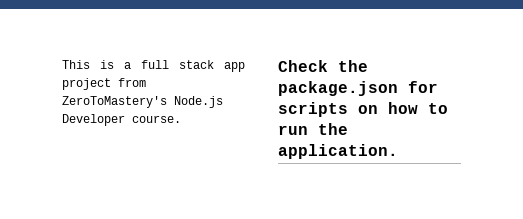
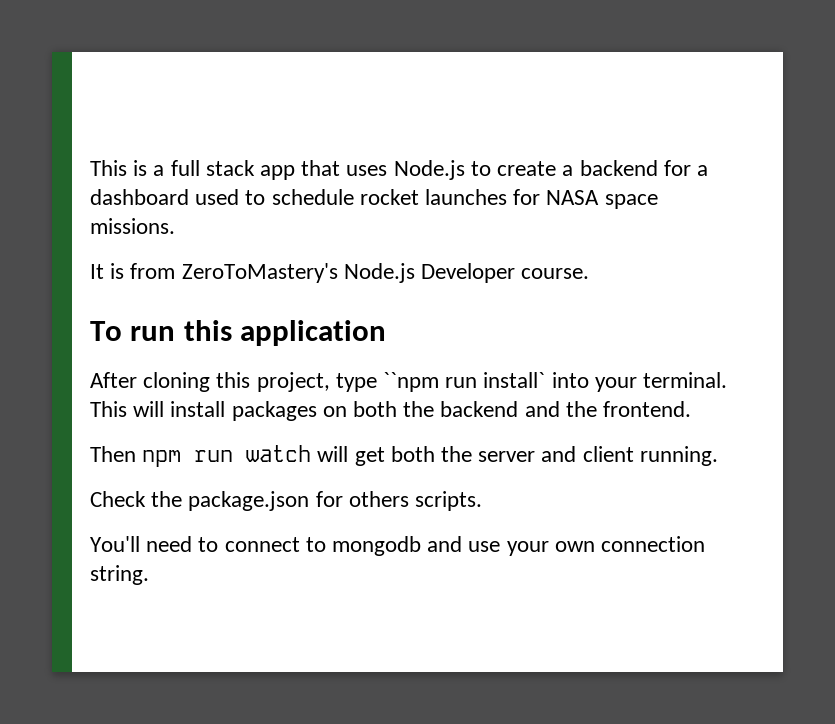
- This is a full stack app project from ZeroToMastery's Node.js Developer course.
+ This is a full stack app that uses Node.js to create a backend for a dashboard used to schedule rocket launches for NASA space missions.
+ It is from ZeroToMastery's Node.js Developer course.
- Check the package.json for scripts on how to run the application.
+ To run this application
+ After cloning this project, type ``npm run install` into your terminal. This will install packages on both the backend and the frontend.
+ Then npm run watch will get both the server and client running.
+ Check the package.json for others scripts.
+ You'll need to connect to mongodb and use your own connection string.

